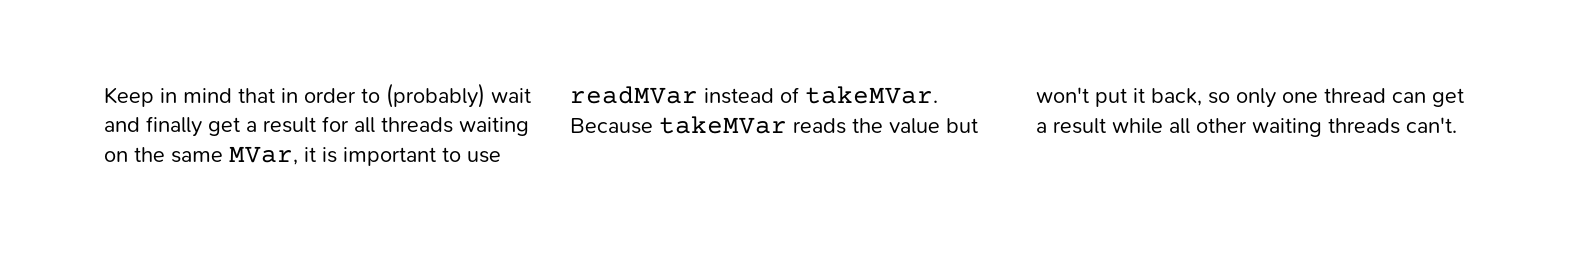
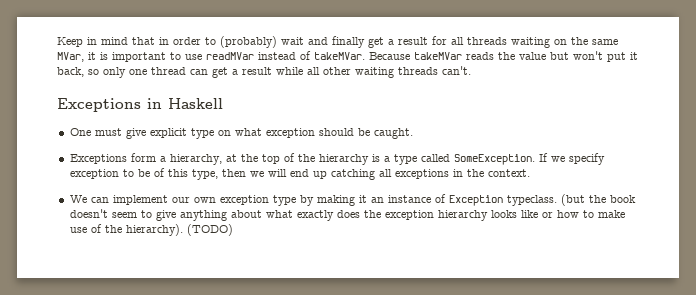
+ Exceptions in Haskell
+ One must give explicit type on what exception should be caught.
+ Exceptions form a hierarchy, at the top of the hierarchy is a type called SomeException. If we specify exception to be of this type, then we will end up catching all exceptions in the context.
+ We can implement our own exception type by making it an instance of Exception typeclass. (but the book doesn't seem to give anything about what exactly does the exception hierarchy looks like or how to make use of the hierarchy). (TODO)

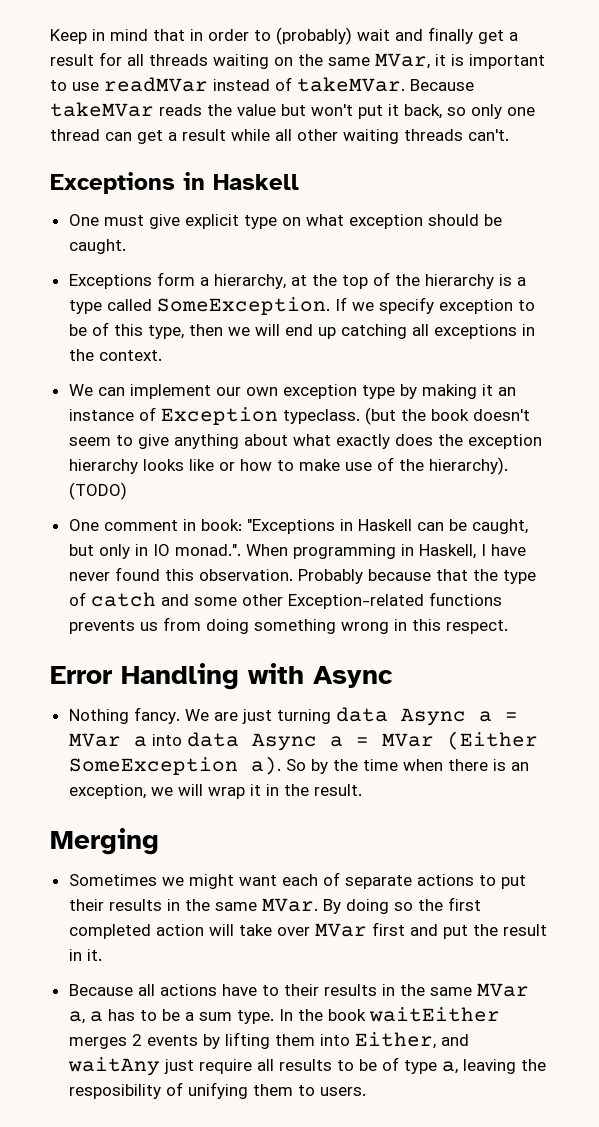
+ One comment in book: "Exceptions in Haskell can be caught, but only in IO monad.". When programming in Haskell, I have never found this observation. Probably because that the type of catch and some other Exception-related functions prevents us from doing something wrong in this respect.
+ Error Handling with Async
+ Nothing fancy. We are just turning data Async a = MVar a into data Async a = MVar (Either SomeException a). So by the time when there is an exception, we will wrap it in the result.
+ Merging
+ Sometimes we might want each of separate actions to put their results in the same MVar. By doing so the first completed action will take over MVar first and put the result in it.
+ Because all actions have to their results in the same MVar a, a has to be a sum type. In the book waitEither merges 2 events by lifting them into Either, and waitAny just require all results to be of type a, leaving the resposibility of unifying them to users.

